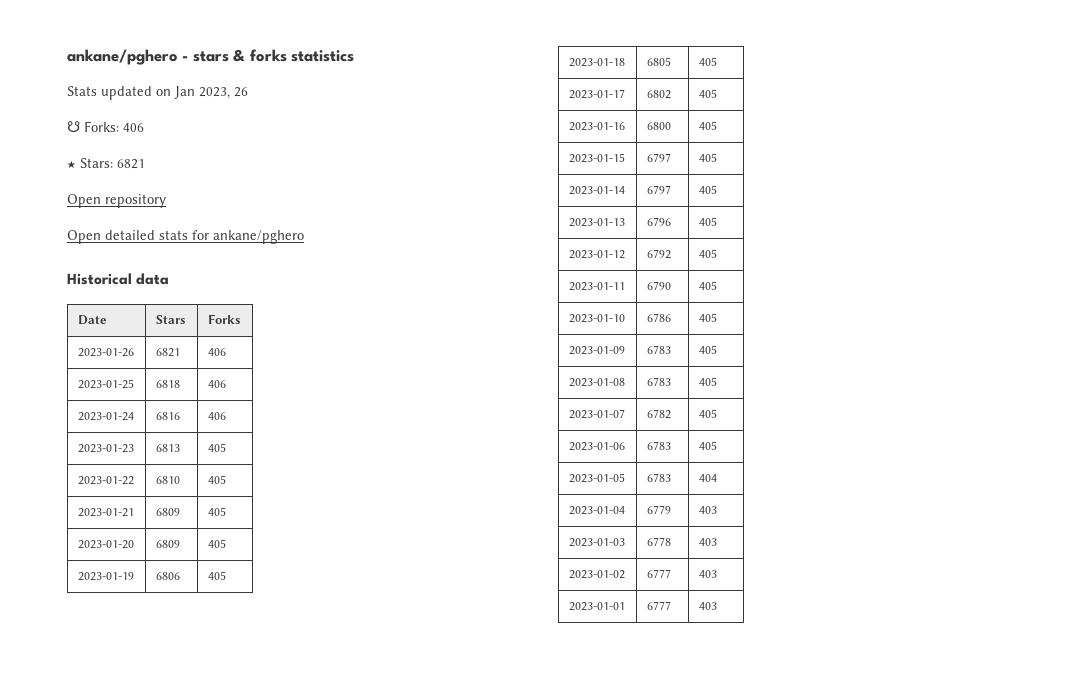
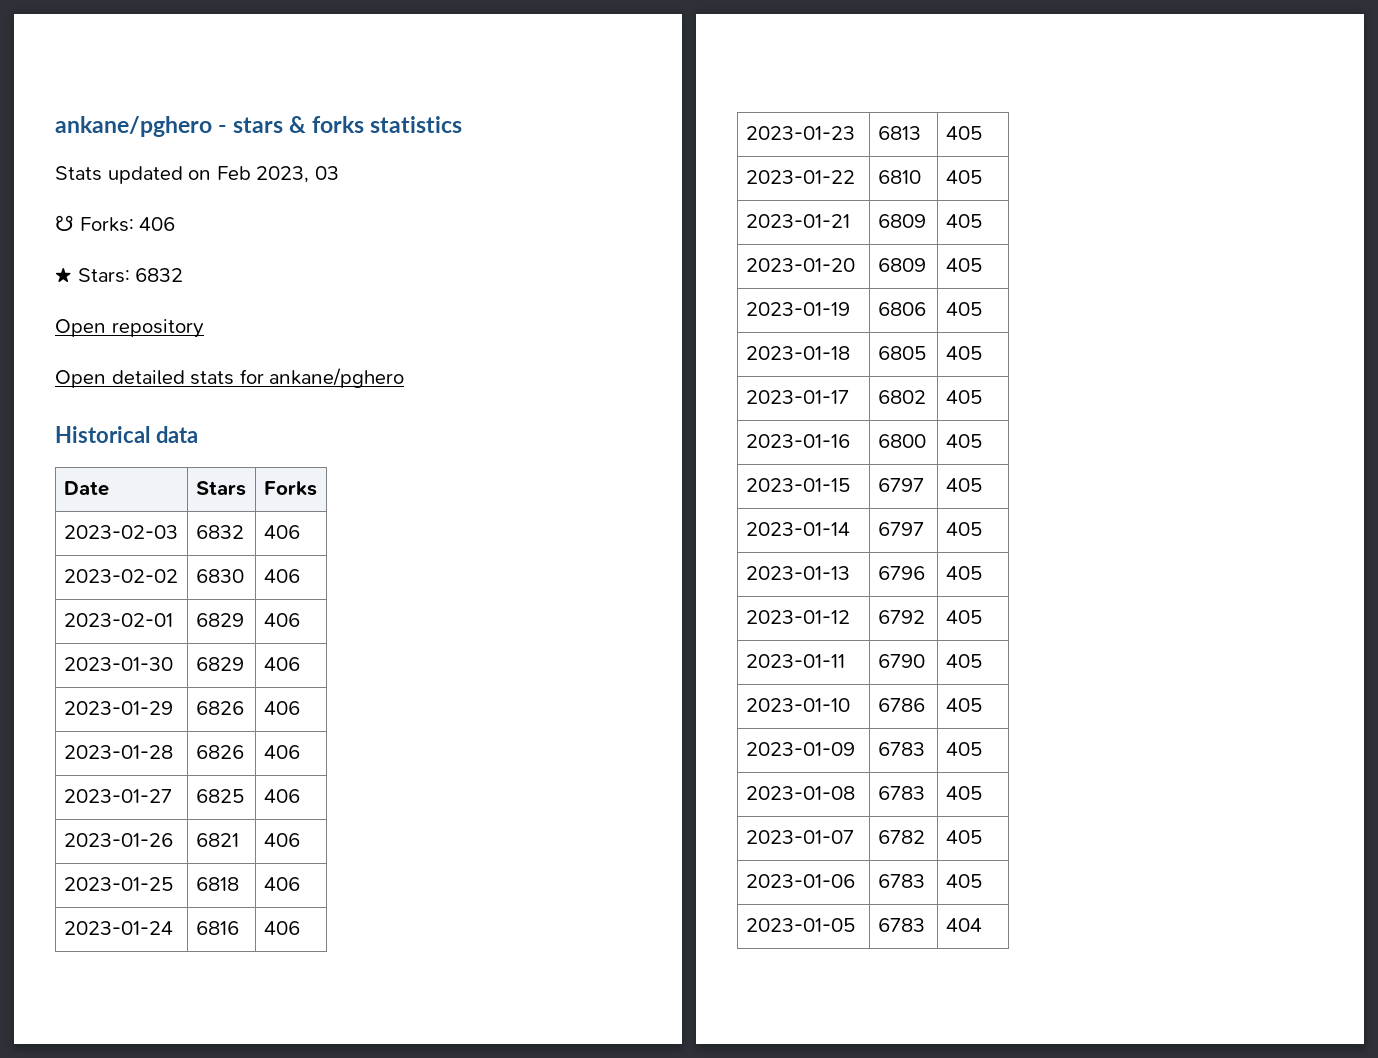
- Stats updated on Jan 2023, 26
+ Stats updated on Feb 2023, 03
- ★ Stars: 6821
+ ★ Stars: 6832
+ 2023-02-03 | 6832 | 406
+ 2023-02-02 | 6830 | 406
+ 2023-02-01 | 6829 | 406
+ 2023-01-30 | 6829 | 406
+ 2023-01-29 | 6826 | 406
+ 2023-01-28 | 6826 | 406
+ 2023-01-27 | 6825 | 406
- 2023-01-04 | 6779 | 403
- 2023-01-03 | 6778 | 403
- 2023-01-02 | 6777 | 403
- 2023-01-01 | 6777 | 403

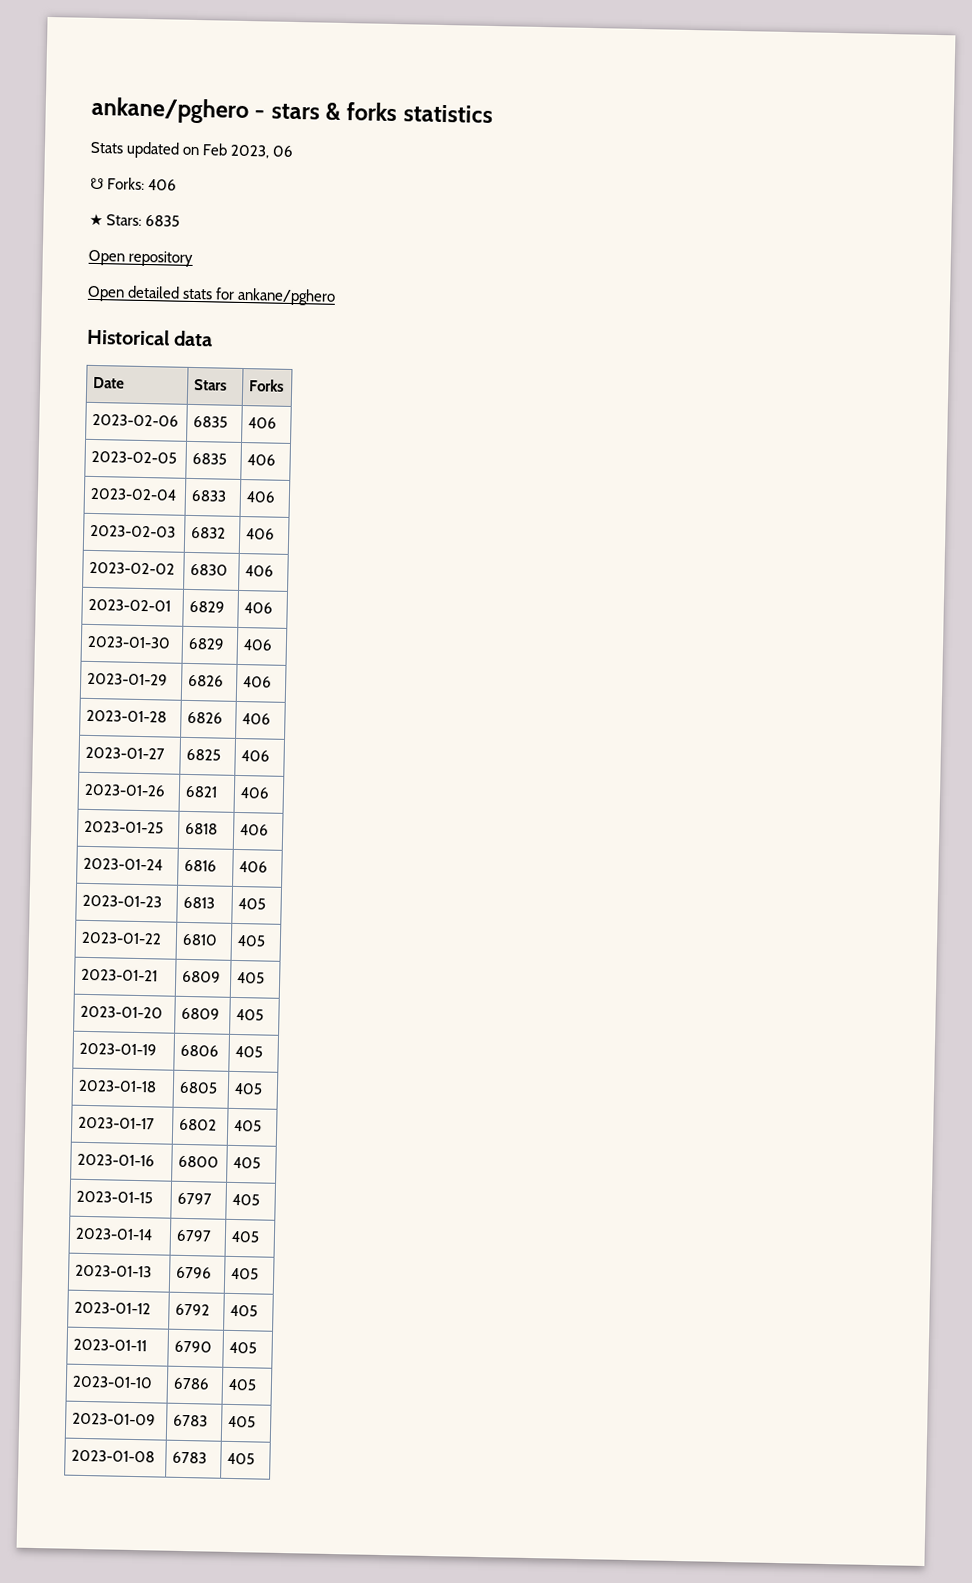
- Stats updated on Feb 2023, 03
+ Stats updated on Feb 2023, 06
- ★ Stars: 6832
+ ★ Stars: 6835
+ 2023-02-06 | 6835 | 406
+ 2023-02-05 | 6835 | 406
+ 2023-02-04 | 6833 | 406
- 2023-01-07 | 6782 | 405
- 2023-01-06 | 6783 | 405
- 2023-01-05 | 6783 | 404

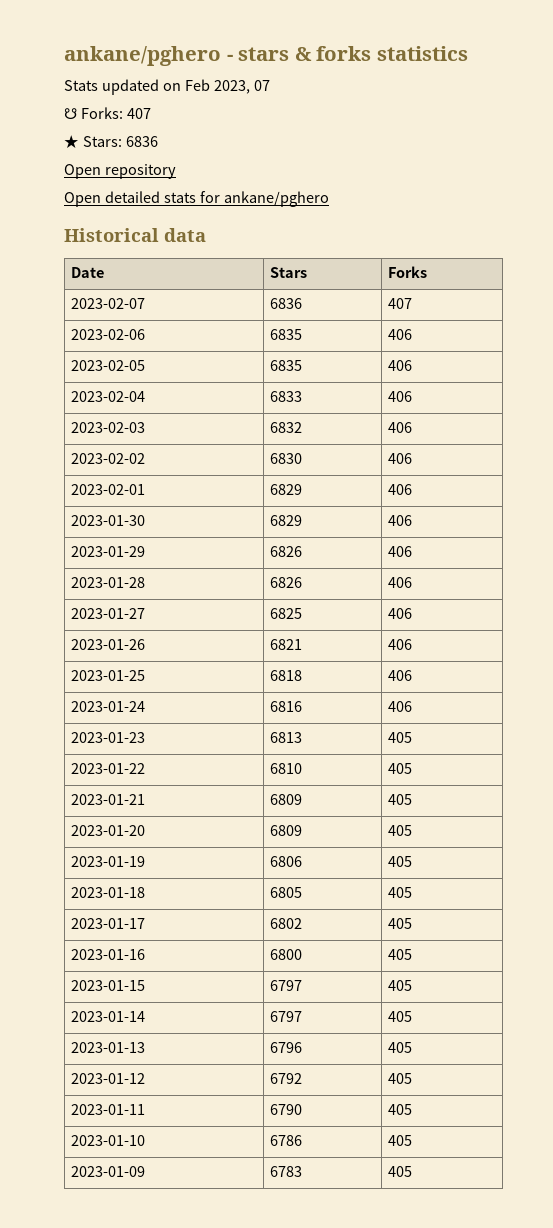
- Stats updated on Feb 2023, 06
+ Stats updated on Feb 2023, 07
- ☋ Forks: 406
+ ☋ Forks: 407
- ★ Stars: 6835
+ ★ Stars: 6836
+ 2023-02-07 | 6836 | 407
- 2023-01-08 | 6783 | 405

